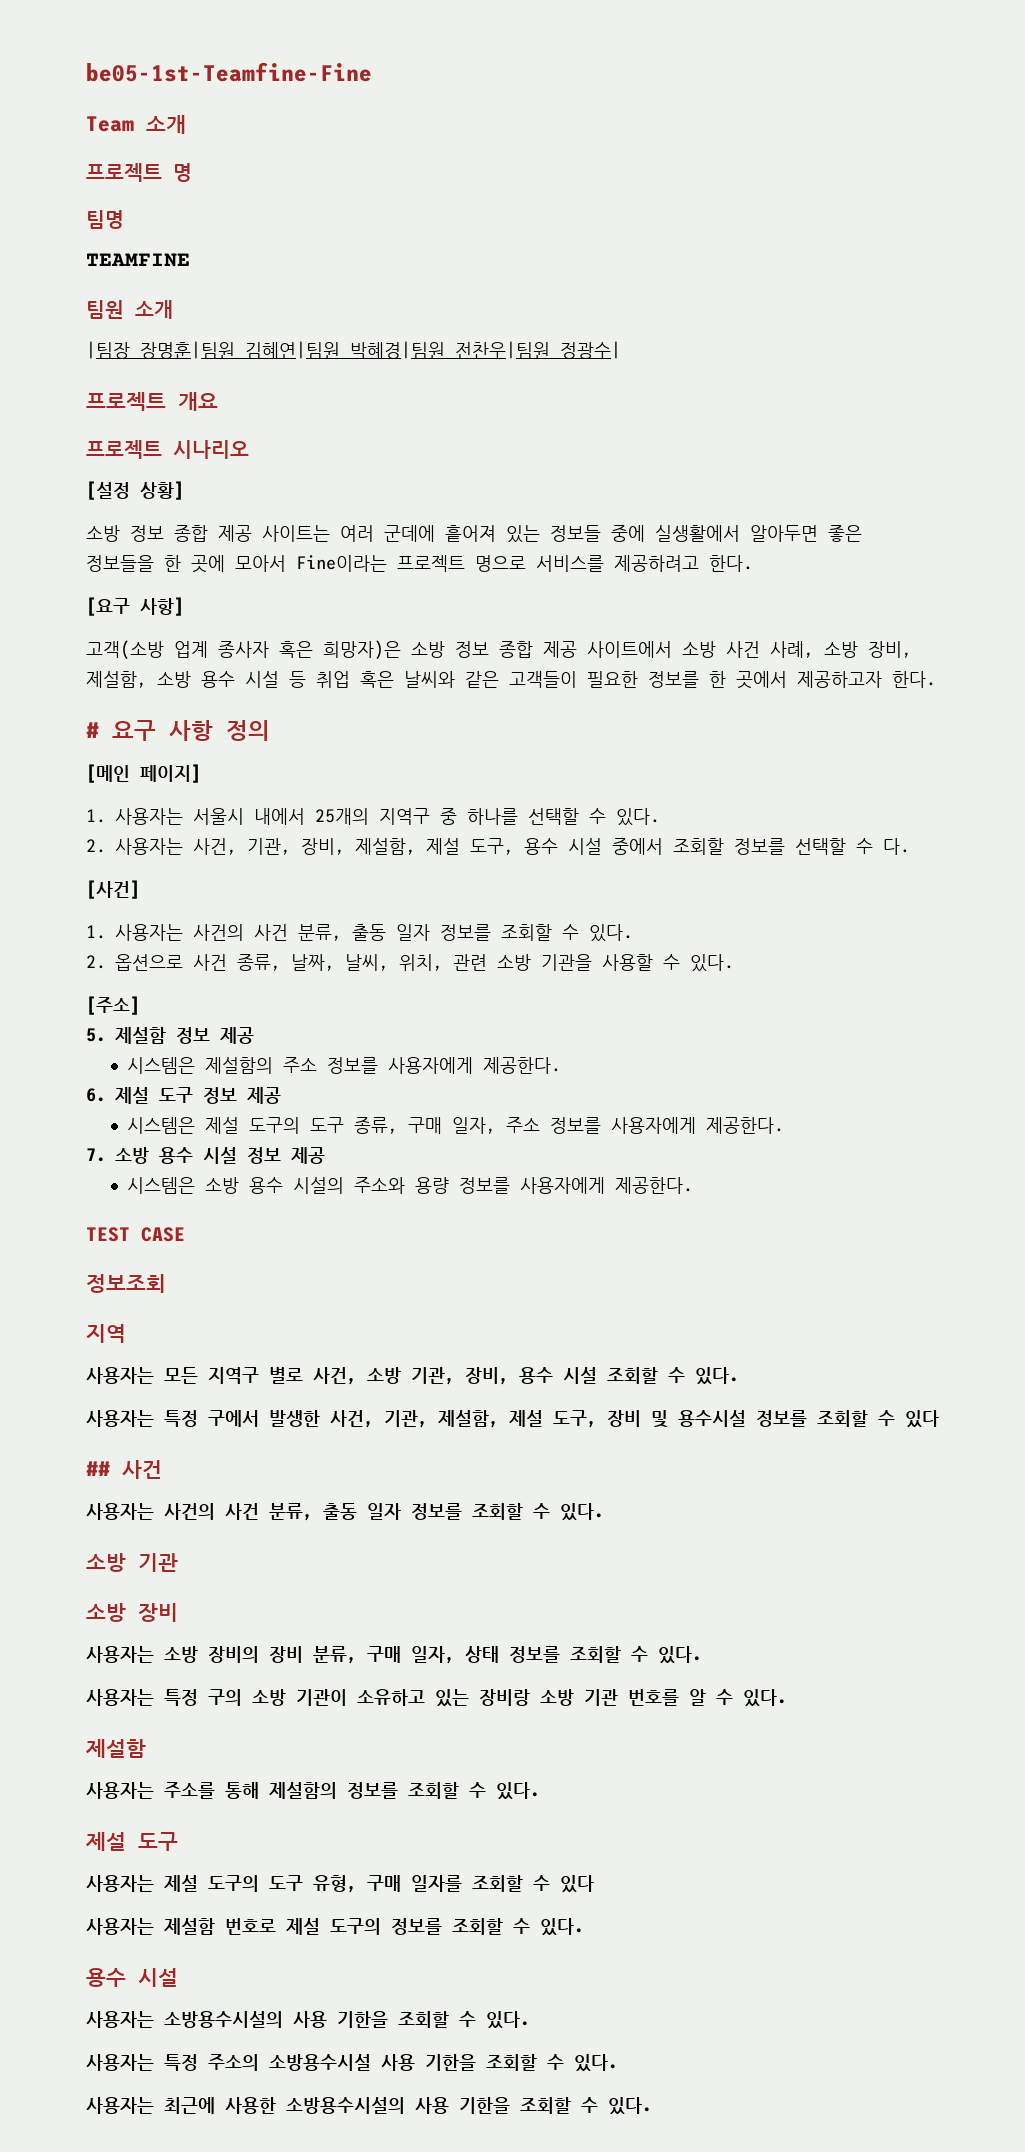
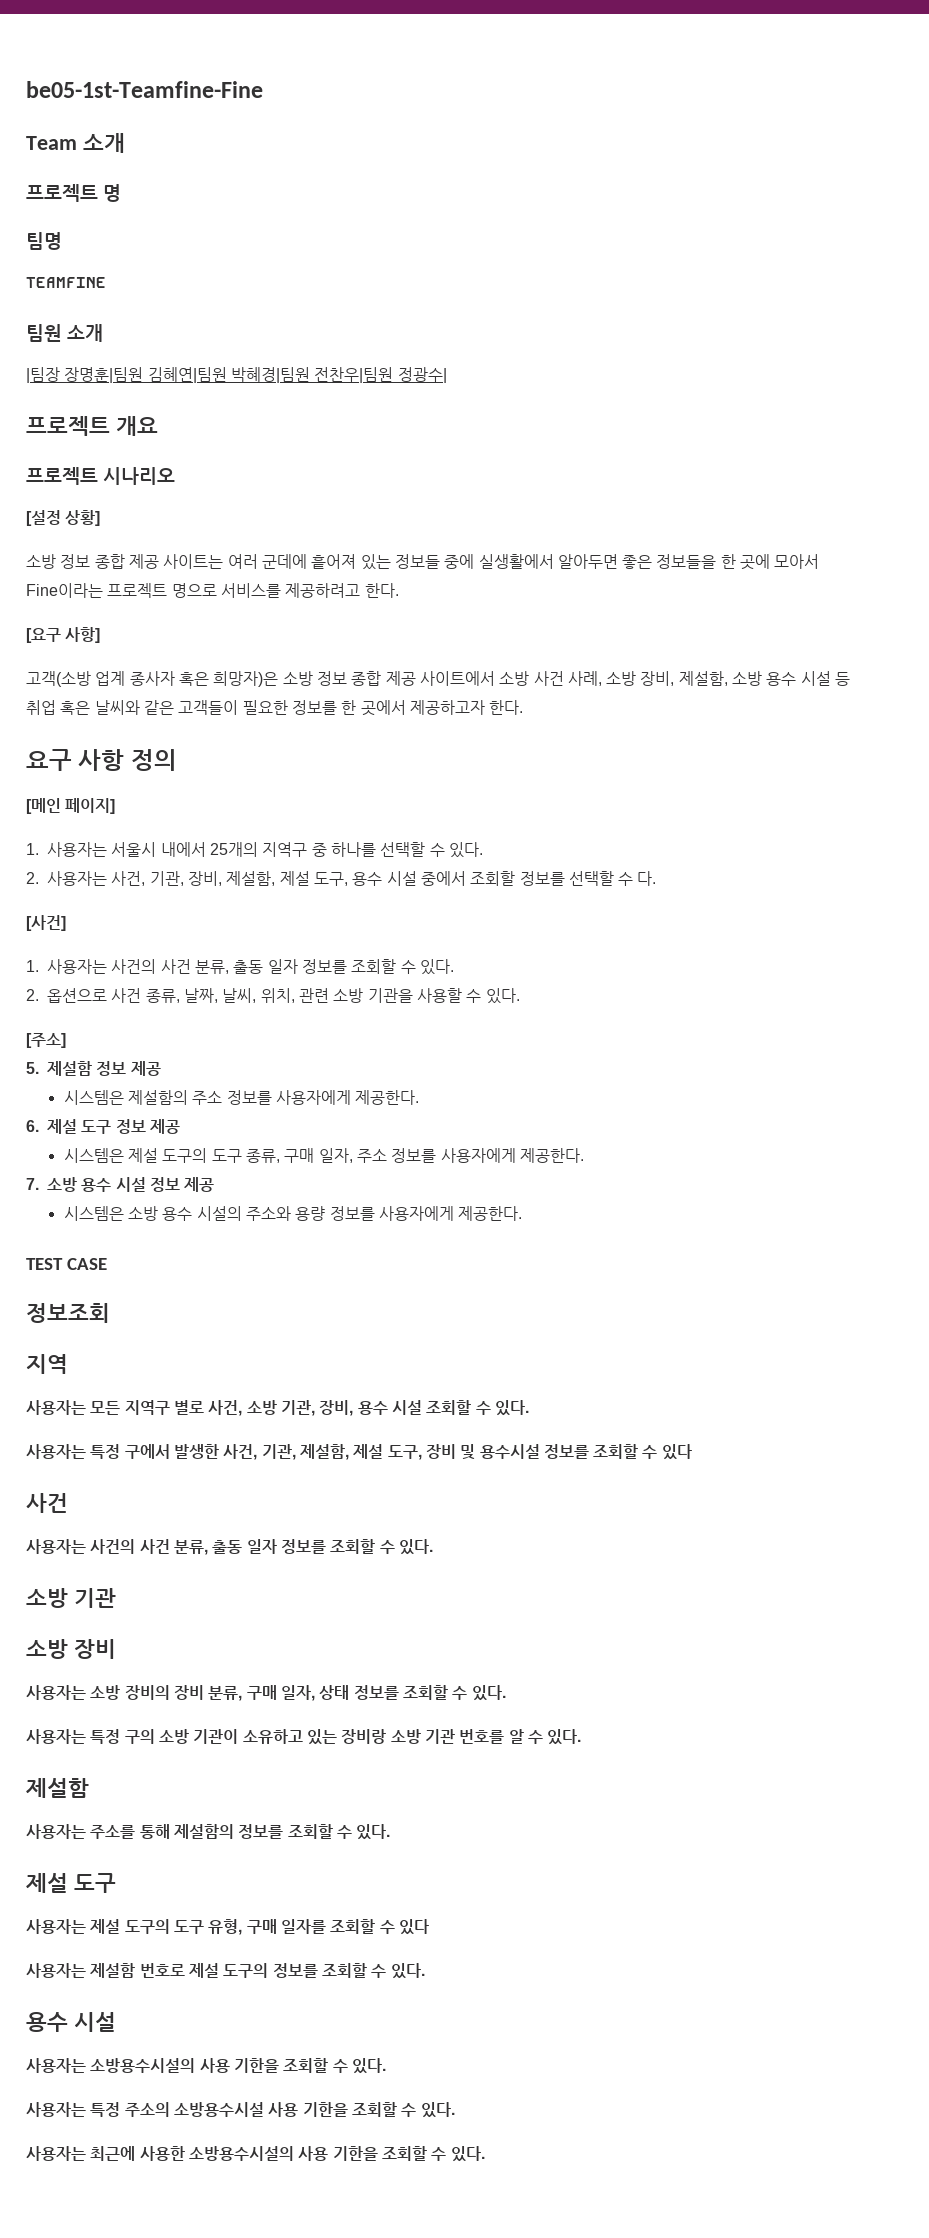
- # 요구 사항 정의
+ 요구 사항 정의
  사용자는 특정 구에서 발생한 사건, 기관, 제설함, 제설 도구, 장비 및 용수시설 정보를 조회할 수 있다
- ## 사건
+ 사건

